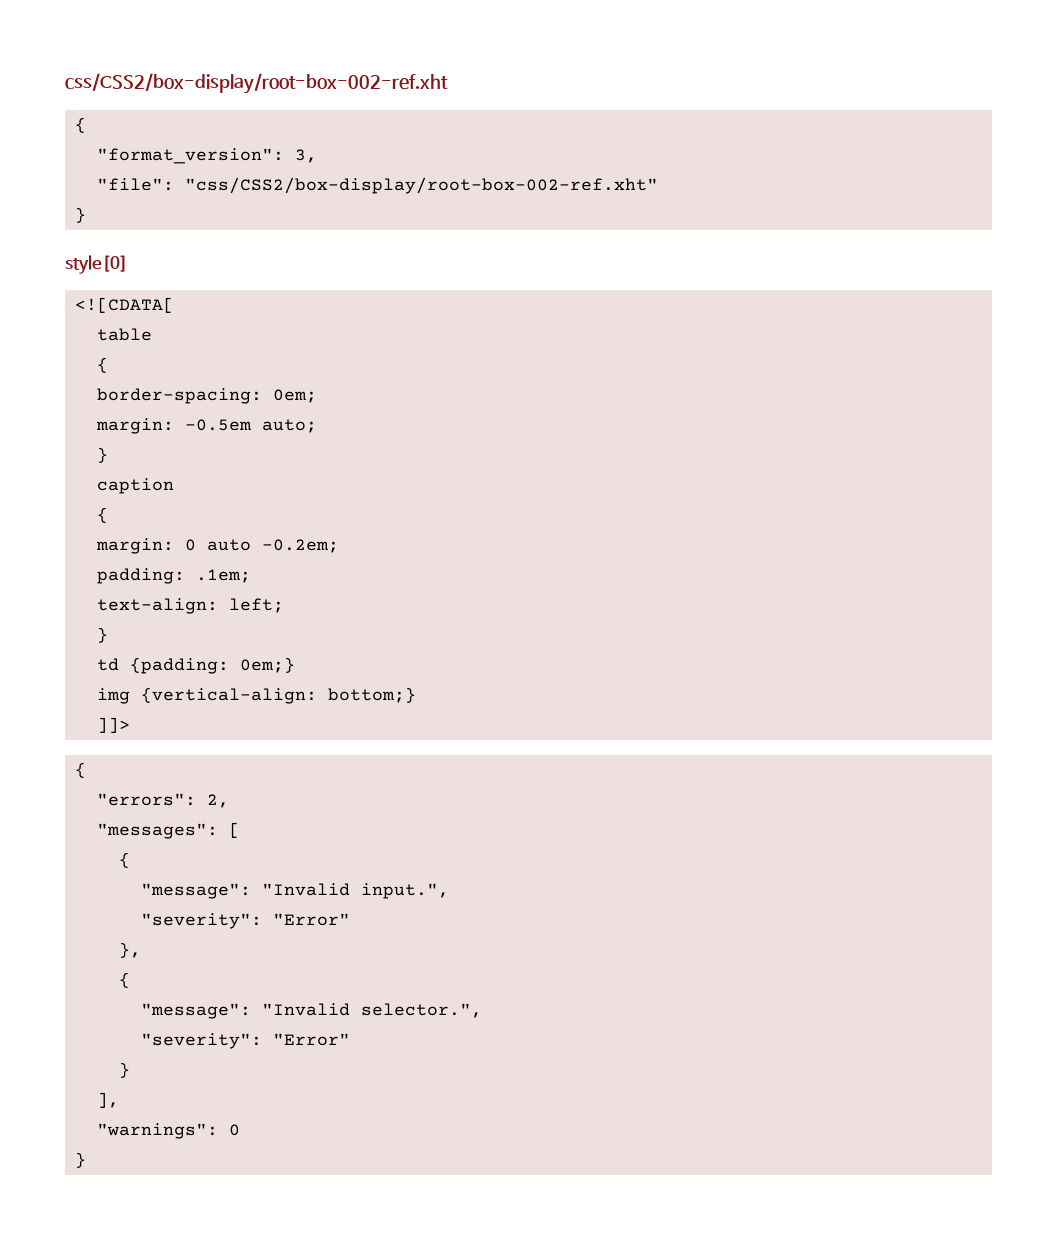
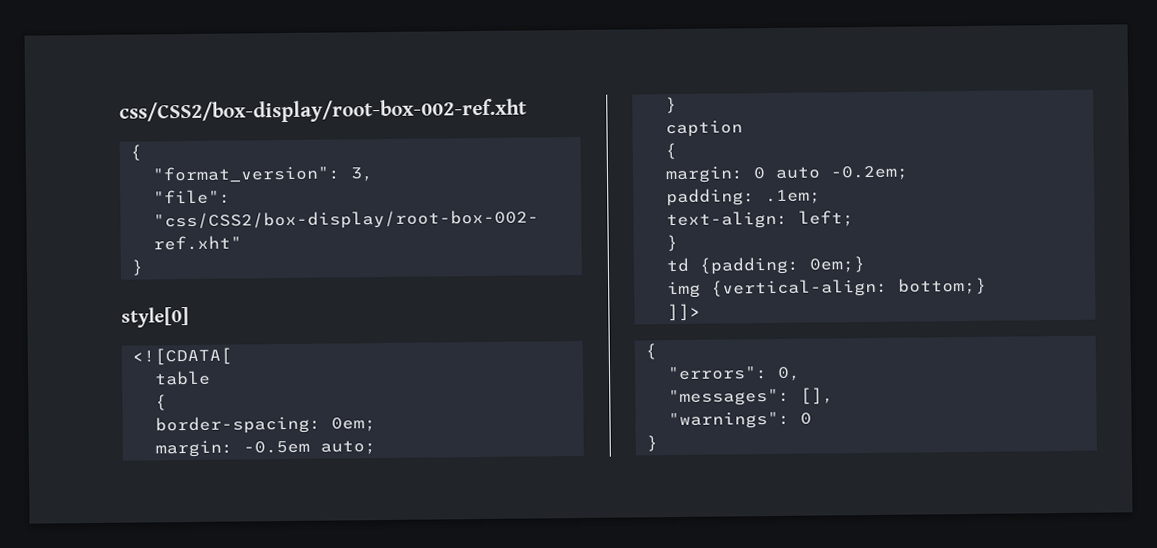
- "errors": 2,
+ "errors": 0,
- "messages": [
- {
- "message": "Invalid input.",
- "severity": "Error"
- },
- {
- "message": "Invalid selector.",
- "severity": "Error"
- }
- ],
+ "messages": [],

